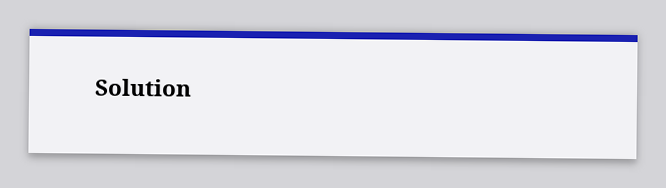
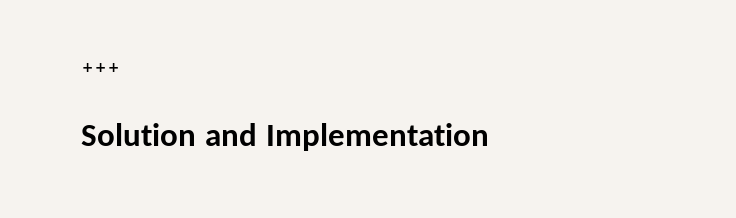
- Solution
+ +++
+ Solution and Implementation

